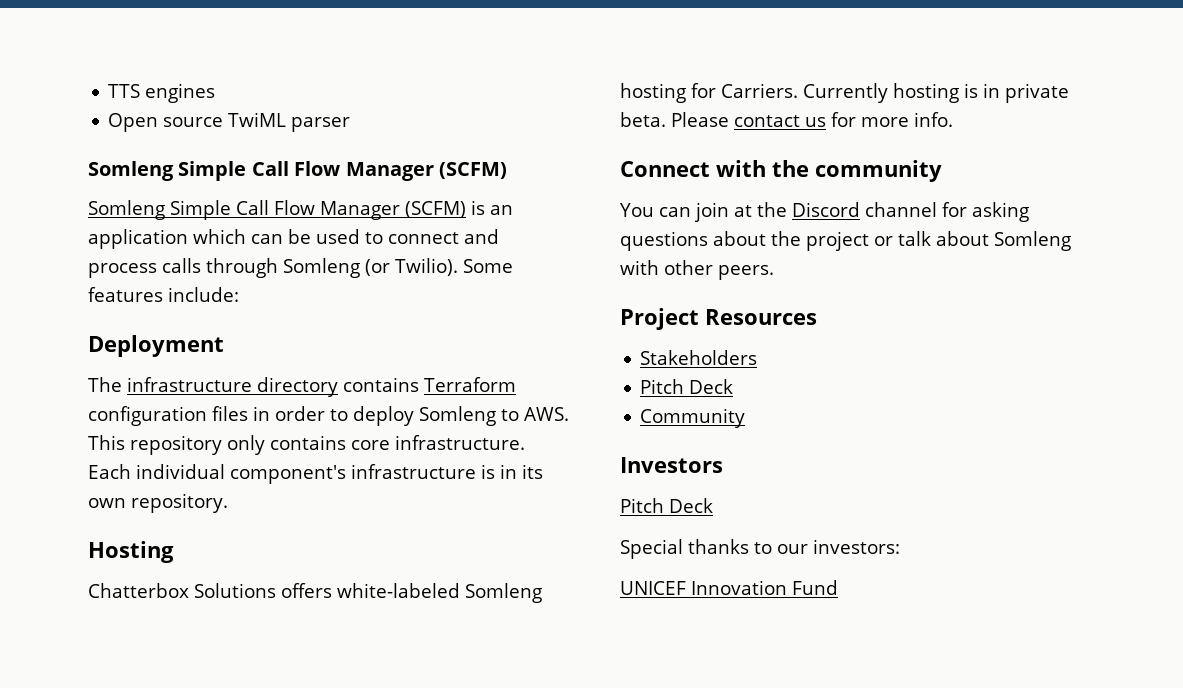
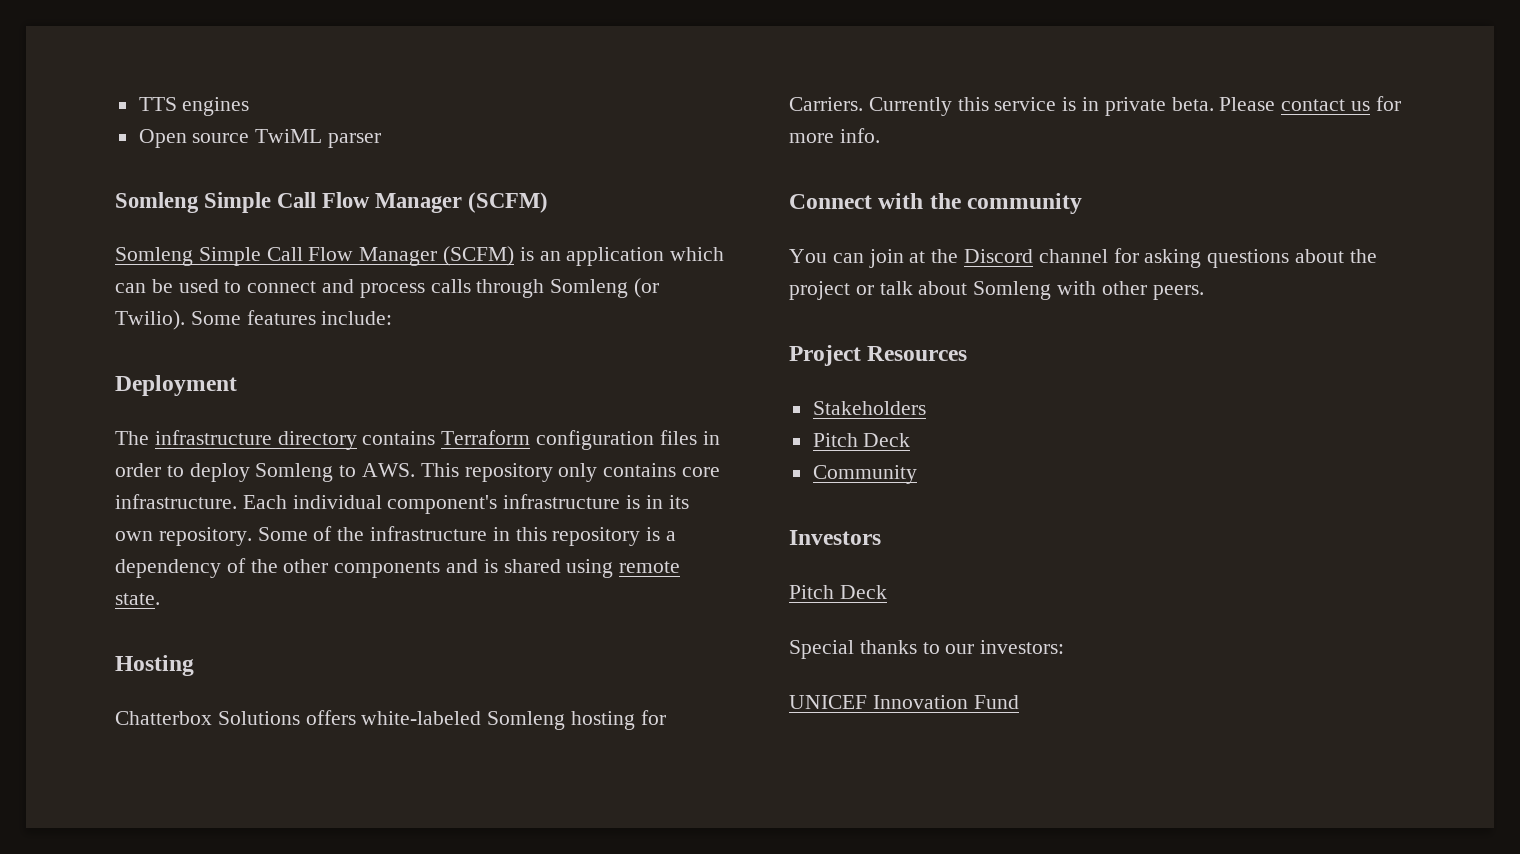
+ Some of the infrastructure in this repository is a dependency of the other components and is shared using remote state.
- Currently hosting is in private beta.
+ Currently this service is in private beta.

